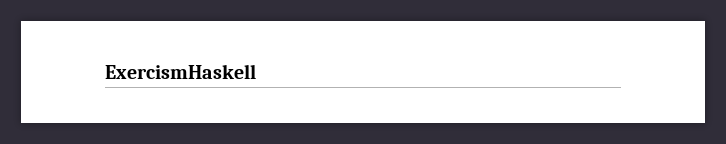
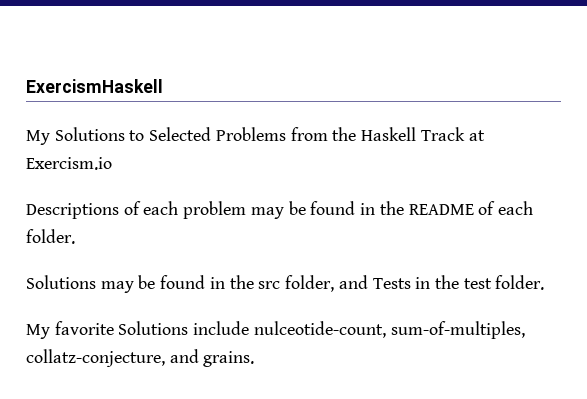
+ My Solutions to Selected Problems from the Haskell Track at Exercism.io
+ Descriptions of each problem may be found in the README of each folder.
+ Solutions may be found in the src folder, and Tests in the test folder.
+ My favorite Solutions include nulceotide-count, sum-of-multiples, collatz-conjecture, and grains.

